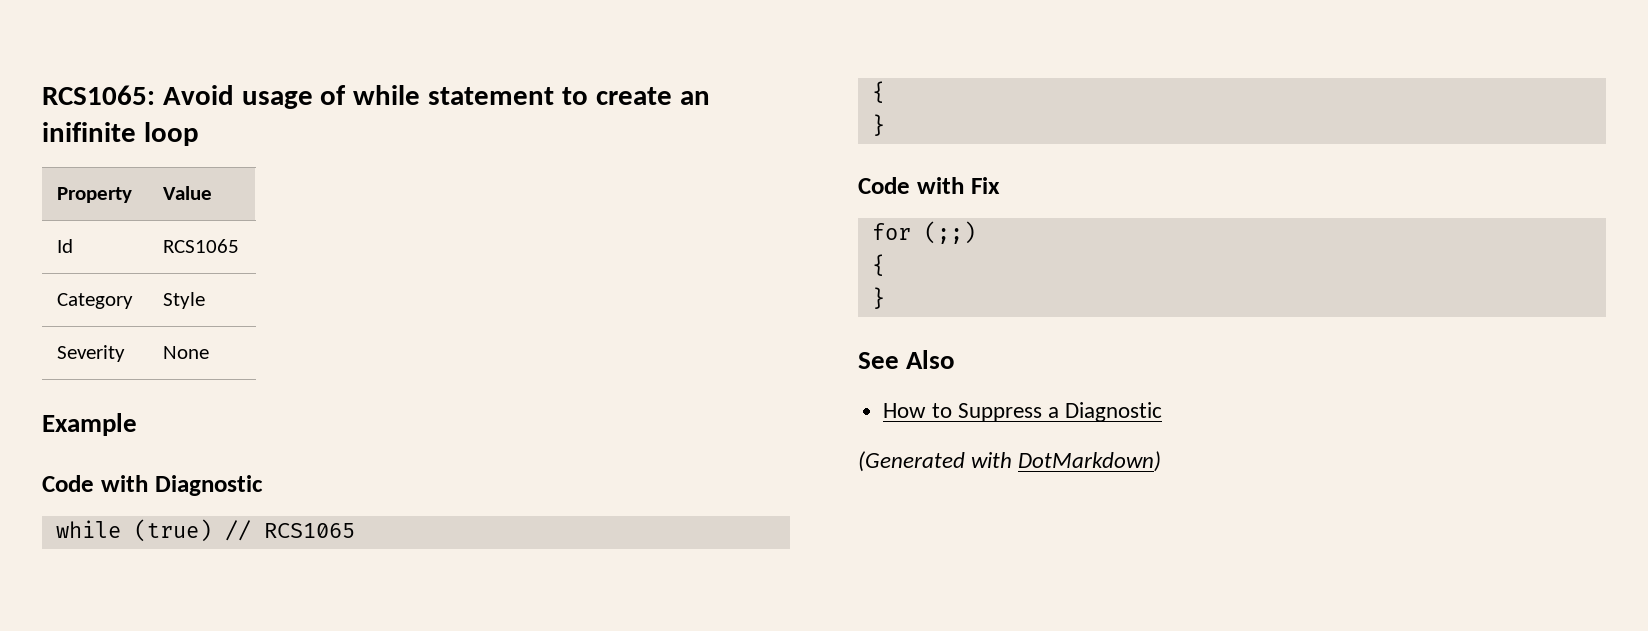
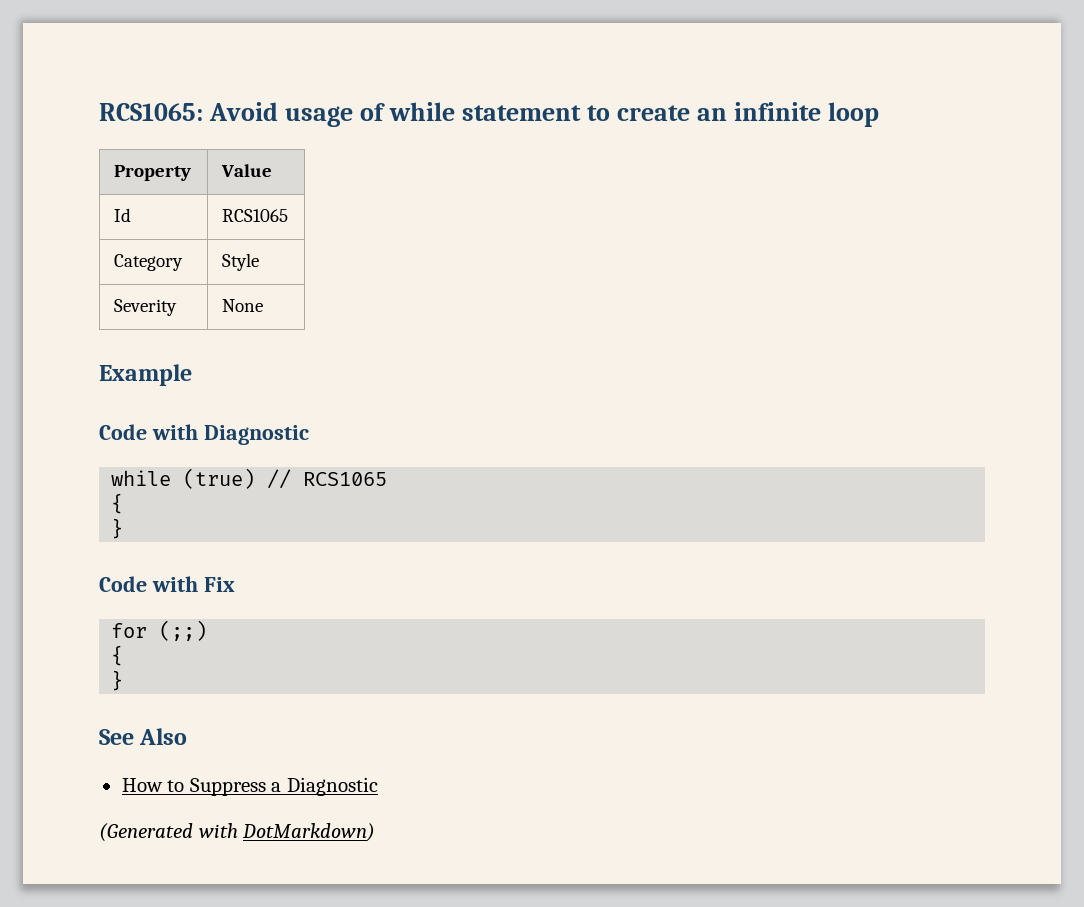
- RCS1065: Avoid usage of while statement to create an inifinite loop
+ RCS1065: Avoid usage of while statement to create an infinite loop

